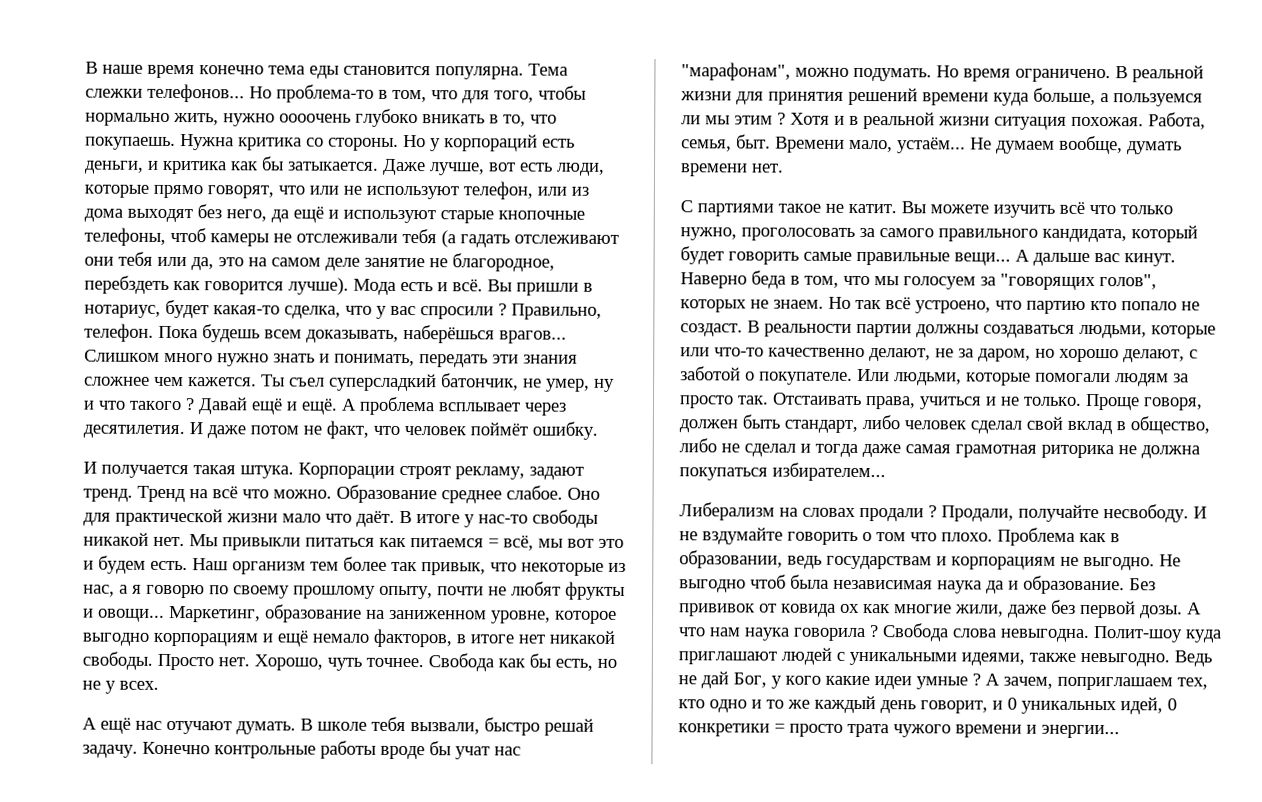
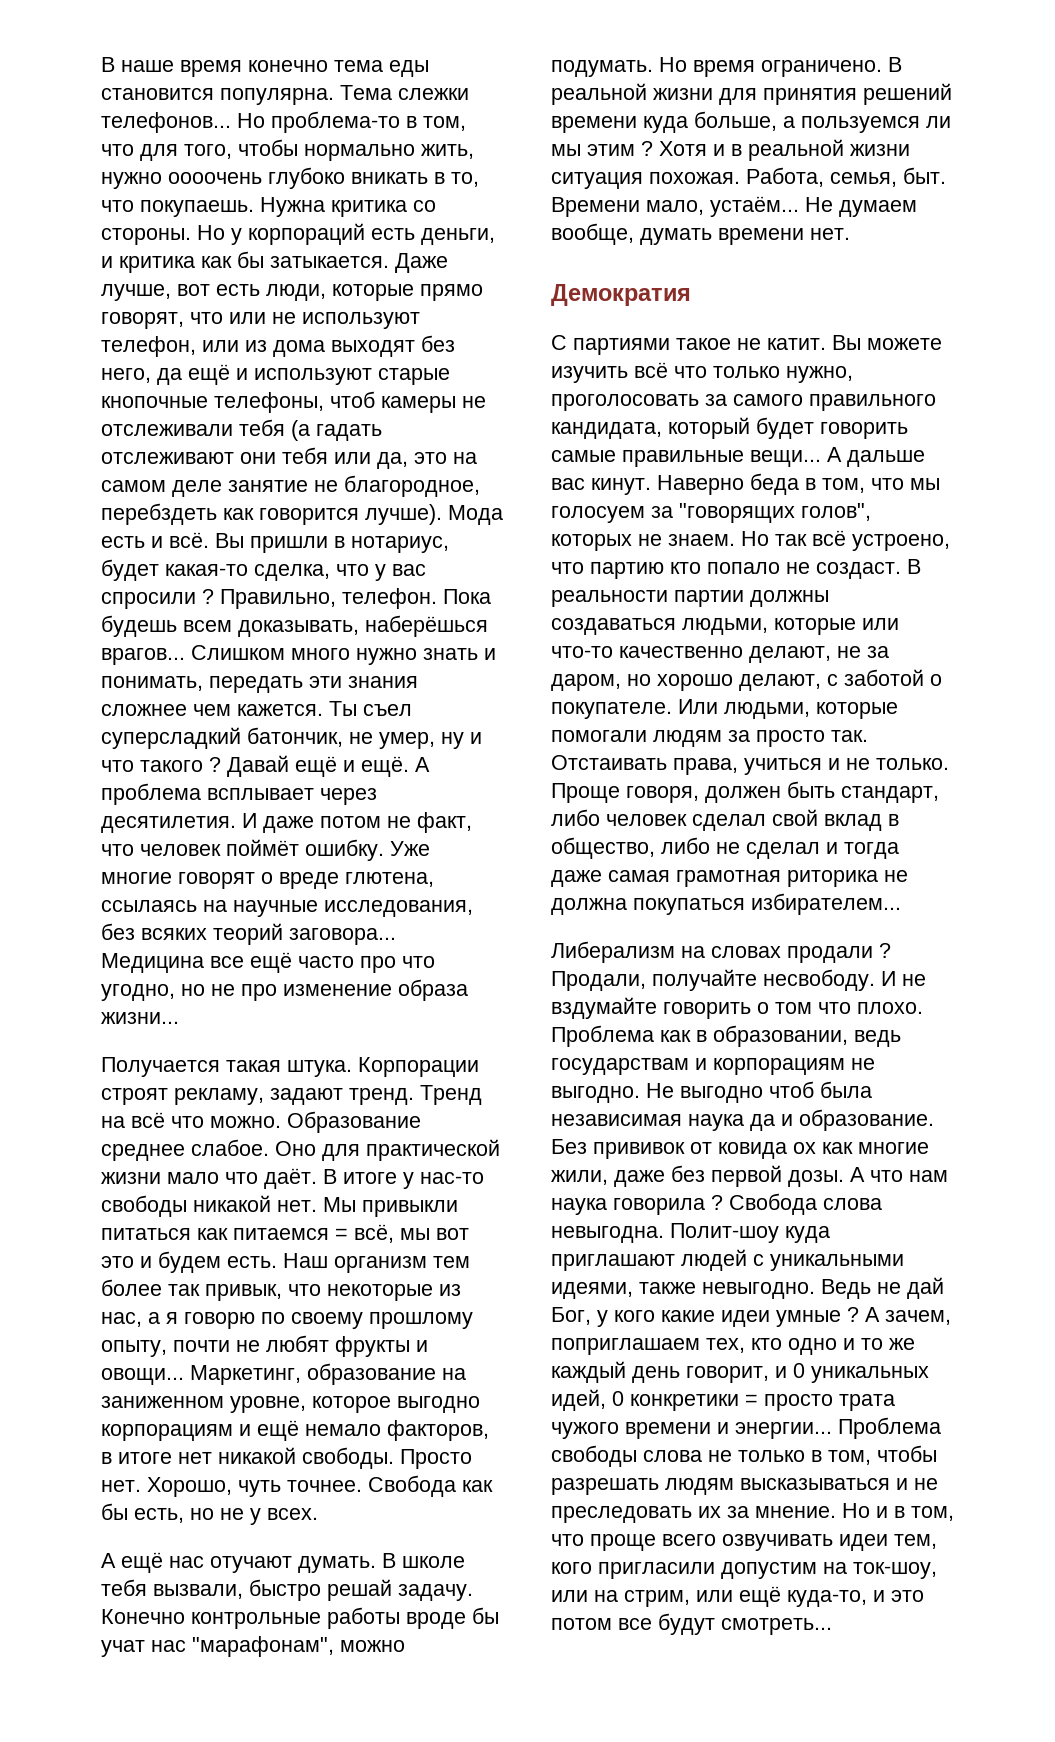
- И даже потом не факт, что человек поймёт ошибку.
- И получается такая штука.
+ И даже потом не факт, что человек поймёт ошибку. Уже многие говорят о вреде глютена, ссылаясь на научные исследования, без всяких теорий заговора... Медицина все ещё часто про что угодно, но не про изменение образа жизни...
+ Получается такая штука.
+ Демократия
+ Проблема свободы слова не только в том, чтобы разрешать людям высказываться и не преследовать их за мнение. Но и в том, что проще всего озвучивать идеи тем, кого пригласили допустим на ток-шоу, или на стрим, или ещё куда-то, и это потом все будут смотреть...

